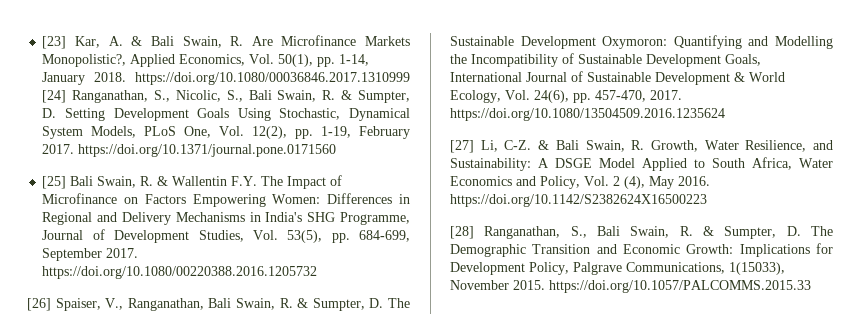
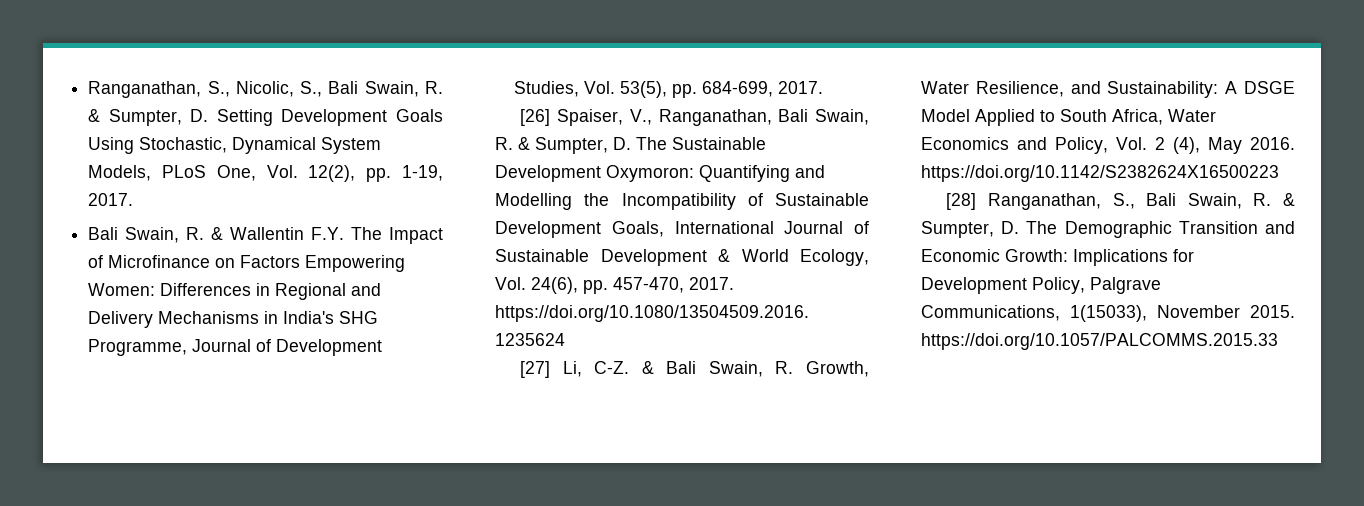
- [23] Kar, A. & Bali Swain, R. Are Microfinance Markets Monopolistic?, Applied Economics, Vol. 50(1), pp. 1-14, January 2018. https://doi.org/10.1080/00036846.2017.1310999 [24] Ranganathan, S., Nicolic, S., Bali Swain, R. & Sumpter, D. Setting Development Goals Using Stochastic, Dynamical System Models, PLoS One, Vol. 12(2), pp. 1-19, February 2017. https://doi.org/10.1371/journal.pone.0171560
- [25] Bali Swain, R. & Wallentin F.Y. The Impact of Microfinance on Factors Empowering Women: Differences in Regional and Delivery Mechanisms in India's SHG Programme, Journal of Development Studies, Vol. 53(5), pp. 684-699, September 2017. https://doi.org/10.1080/00220388.2016.1205732
+ Ranganathan, S., Nicolic, S., Bali Swain, R. & Sumpter, D. Setting Development Goals Using Stochastic, Dynamical System Models, PLoS One, Vol. 12(2), pp. 1-19, 2017.
+ Bali Swain, R. & Wallentin F.Y. The Impact of Microfinance on Factors Empowering Women: Differences in Regional and Delivery Mechanisms in India's SHG Programme, Journal of Development Studies, Vol. 53(5), pp. 684-699, 2017.

